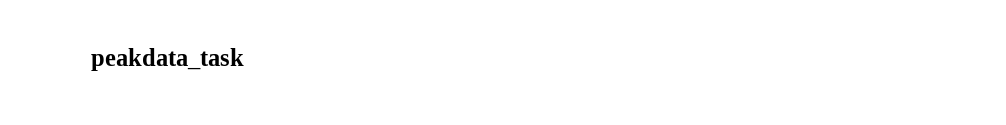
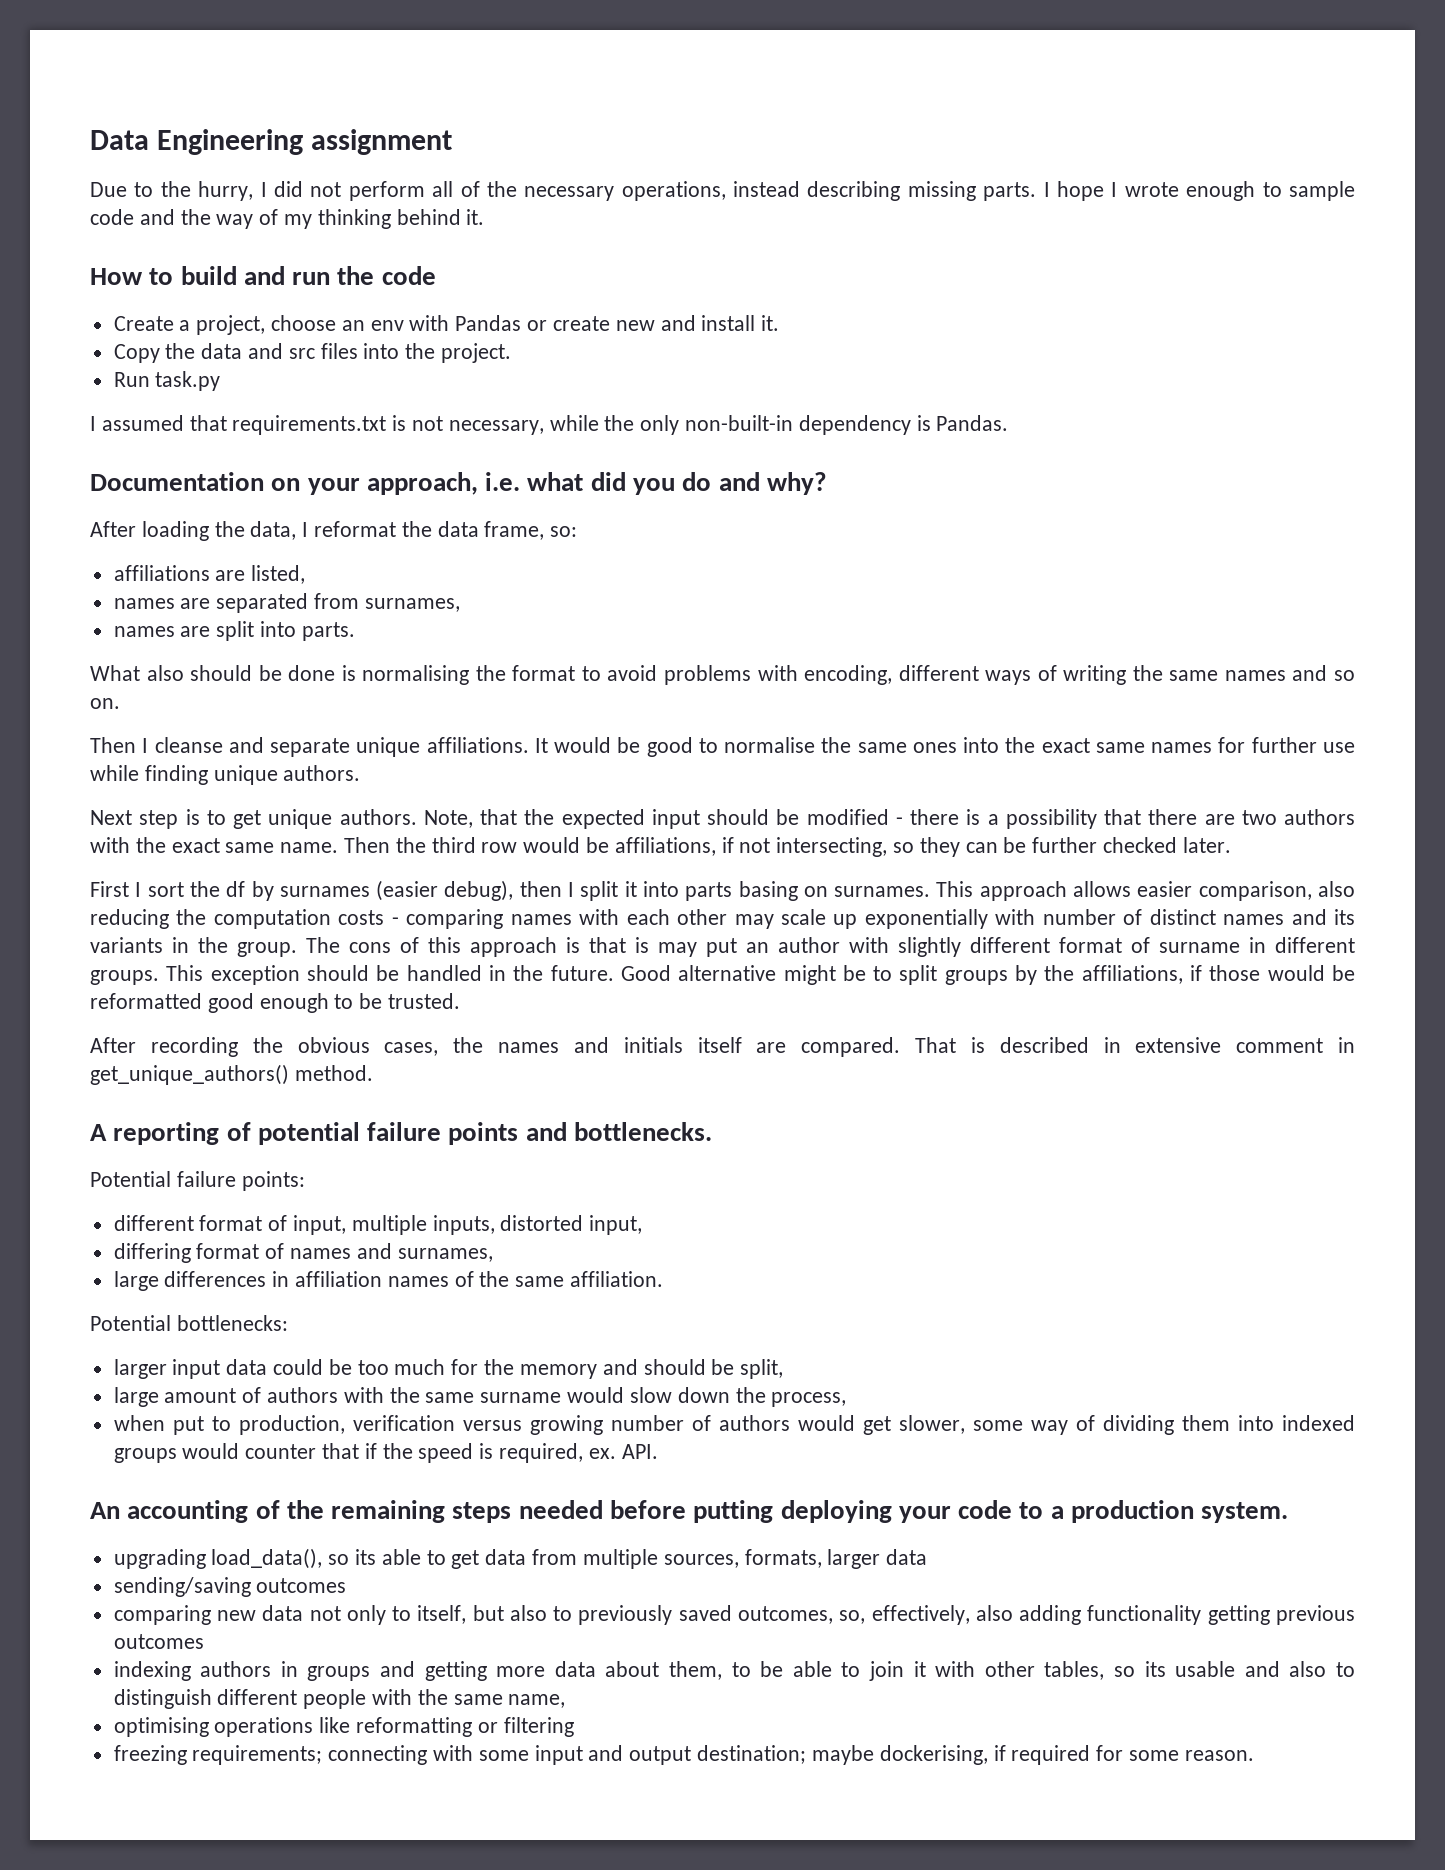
- peakdata_task
+ Data Engineering assignment
+ Due to the hurry, I did not perform all of the necessary operations, instead describing missing parts. I hope I wrote enough to sample code and the way of my thinking behind it.
+ How to build and run the code
+ Create a project, choose an env with Pandas or create new and install it.
+ Copy the data and src files into the project.
+ Run task.py
+ I assumed that requirements.txt is not necessary, while the only non-built-in dependency is Pandas.
+ Documentation on your approach, i.e. what did you do and why?
+ After loading the data, I reformat the data frame, so:
+ affiliations are listed,
+ names are separated from surnames,
+ names are split into parts.
+ What also should be done is normalising the format to avoid problems with encoding, different ways of writing the same names and so on.
+ Then I cleanse and separate unique affiliations. It would be good to normalise the same ones into the exact same names for further use while finding unique authors.
+ Next step is to get unique authors. Note, that the expected input should be modified - there is a possibility that there are two authors with the exact same name. Then the third row would be affiliations, if not intersecting, so they can be further checked later.
+ First I sort the df by surnames (easier debug), then I split it into parts basing on surnames. This approach allows easier comparison, also reducing the computation costs - comparing names with each other may scale up exponentially with number of distinct names and its variants in the group. The cons of this approach is that is may put an author with slightly different format of surname in different groups. This exception should be handled in the future. Good alternative might be to split groups by the affiliations, if those would be reformatted good enough to be trusted.
+ After recording the obvious cases, the names and initials itself are compared. That is described in extensive comment in get_unique_authors() method.
+ A reporting of potential failure points and bottlenecks.
+ Potential failure points:
+ different format of input, multiple inputs, distorted input,
+ differing format of names and surnames,
+ large differences in affiliation names of the same affiliation.
+ Potential bottlenecks:
+ larger input data could be too much for the memory and should be split,
+ large amount of authors with the same surname would slow down the process,
+ when put to production, verification versus growing number of authors would get slower, some way of dividing them into indexed groups would counter that if the speed is required, ex. API.
+ An accounting of the remaining steps needed before putting deploying your code to a production system.
+ upgrading load_data(), so its able to get data from multiple sources, formats, larger data
+ sending/saving outcomes
+ comparing new data not only to itself, but also to previously saved outcomes, so, effectively, also adding functionality getting previous outcomes
+ indexing authors in groups and getting more data about them, to be able to join it with other tables, so its usable and also to distinguish different people with the same name,
+ optimising operations like reformatting or filtering
+ freezing requirements; connecting with some input and output destination; maybe dockerising, if required for some reason.

